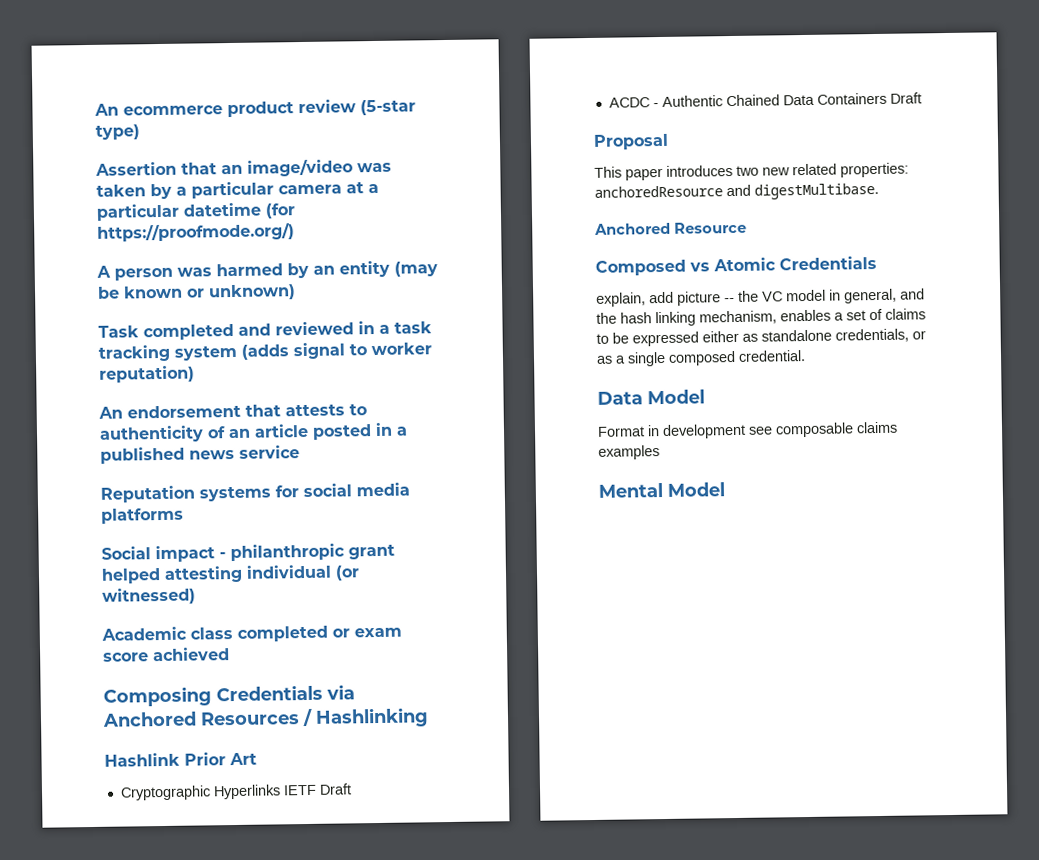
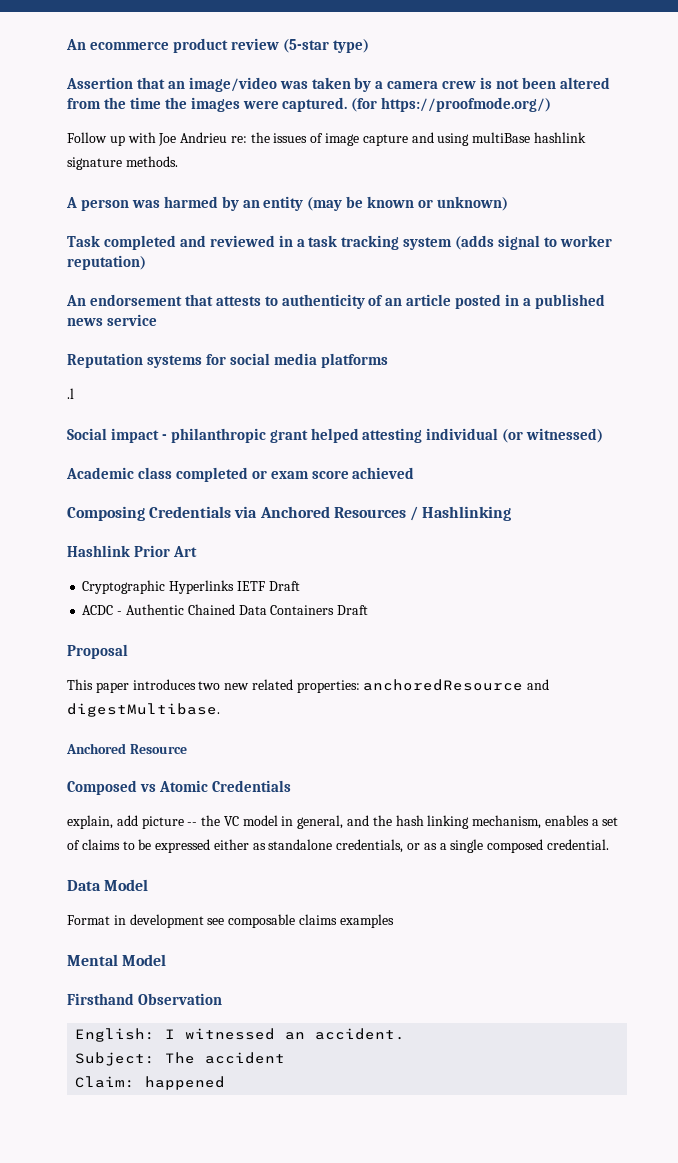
- Assertion that an image/video was taken by a particular camera at a particular datetime (for https://proofmode.org/)
+ Assertion that an image/video was taken by a camera crew is not been altered from the time the images were captured. (for https://proofmode.org/)
+ Follow up with Joe Andrieu re: the issues of image capture and using multiBase hashlink signature methods.
+ .l
+ Firsthand Observation
+ English: I witnessed an accident.
+ Subject: The accident
+ Claim: happened

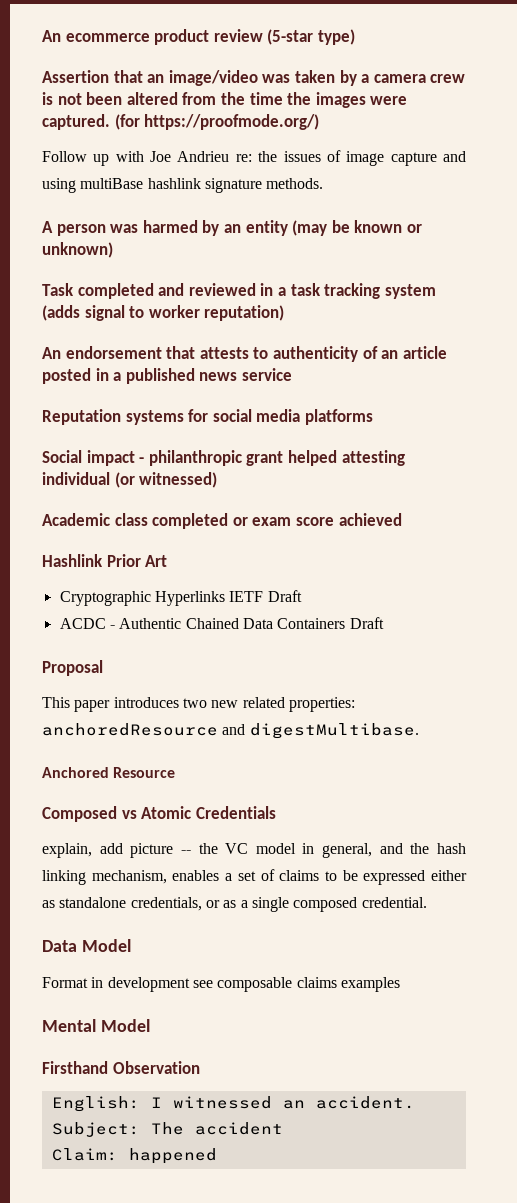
- .l
- Composing Credentials via Anchored Resources / Hashlinking

